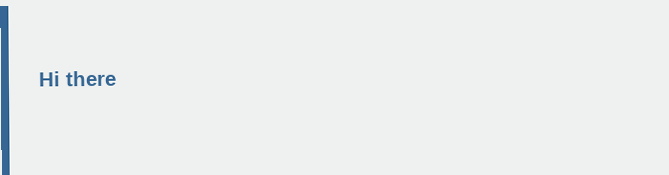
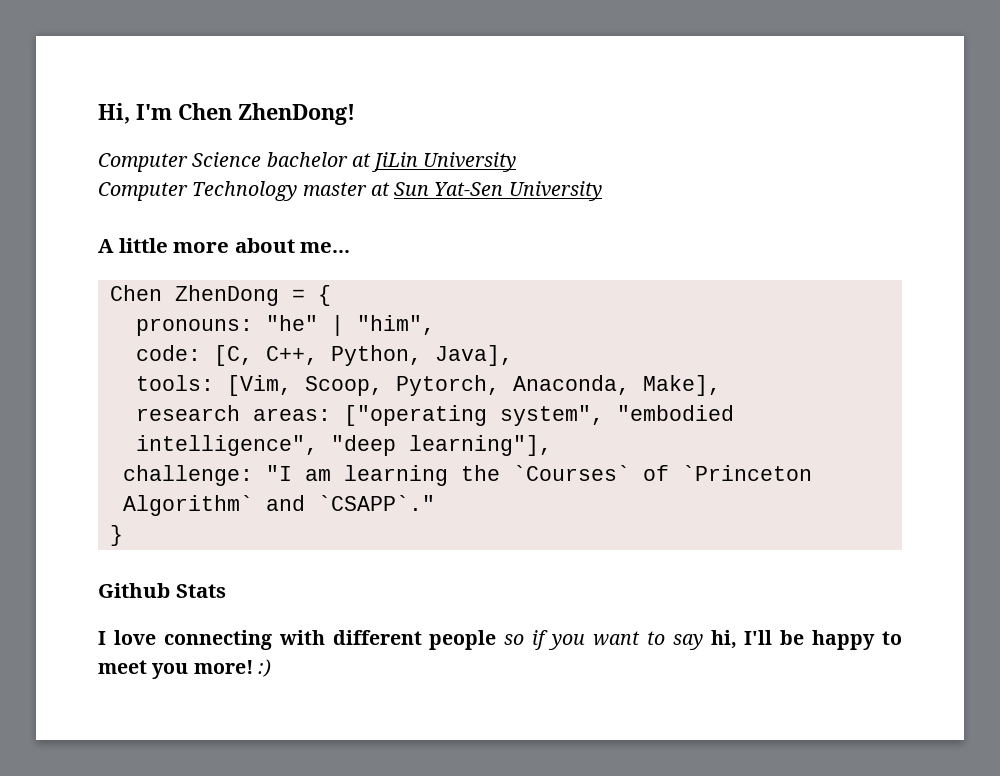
- Hi there
+ Hi, I'm Chen ZhenDong!
+ Computer Science bachelor at JiLin University
+ Computer Technology master at Sun Yat-Sen University
+ A little more about me...
+ Chen ZhenDong = {
+ pronouns: "he" | "him",
+ code: [C, C++, Python, Java],
+ tools: [Vim, Scoop, Pytorch, Anaconda, Make],
+ research areas: ["operating system", "embodied intelligence", "deep learning"],
+ challenge: "I am learning the `Courses` of `Princeton Algorithm` and `CSAPP`."
+ }
+ Github Stats
+ I love connecting with different people so if you want to say hi, I'll be happy to meet you more! :)

